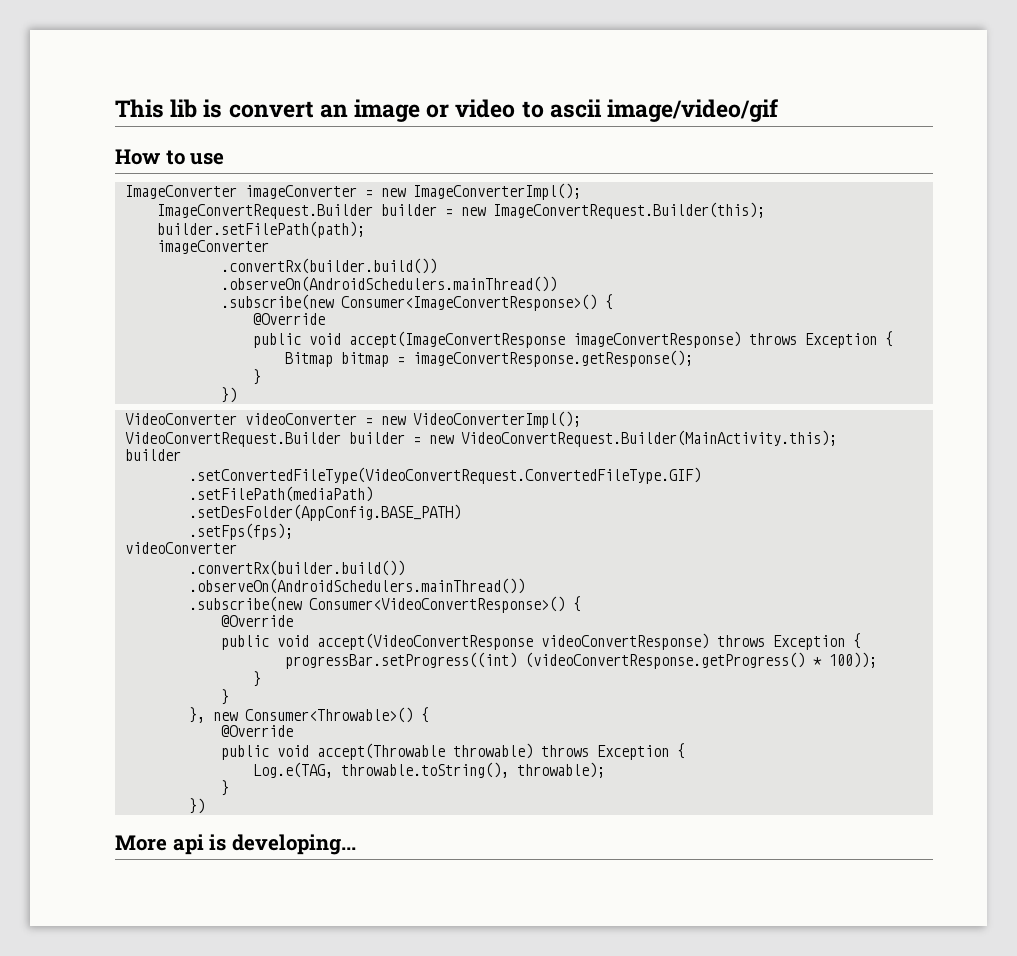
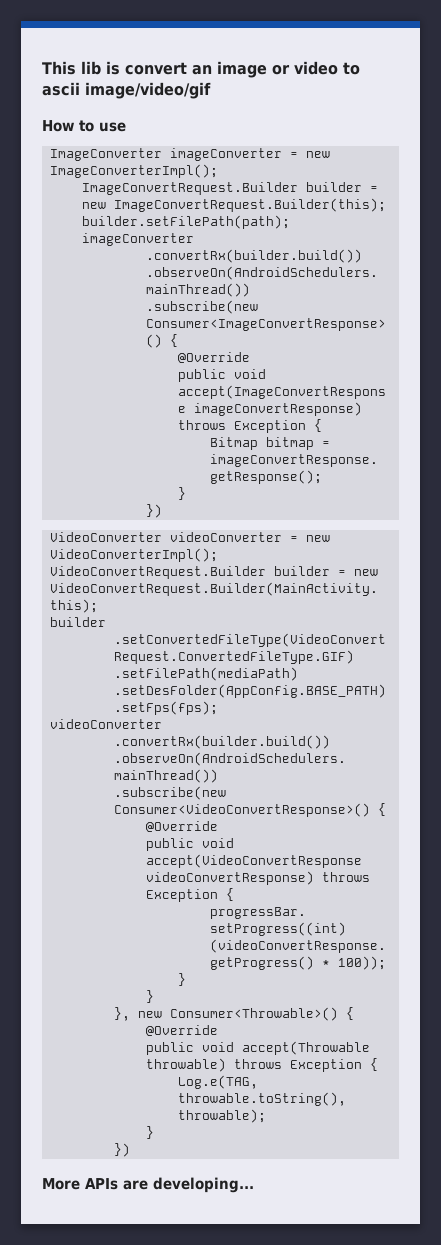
- More api is developing...
+ More APIs are developing...

